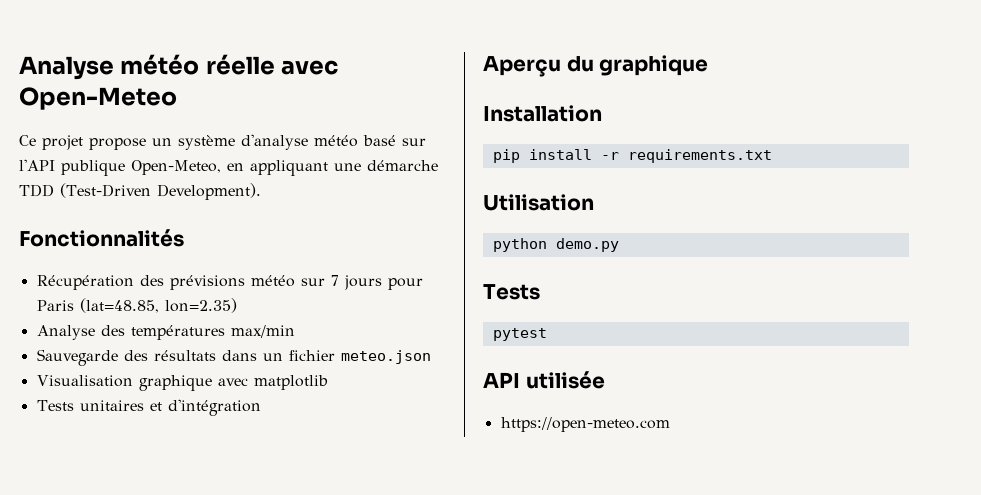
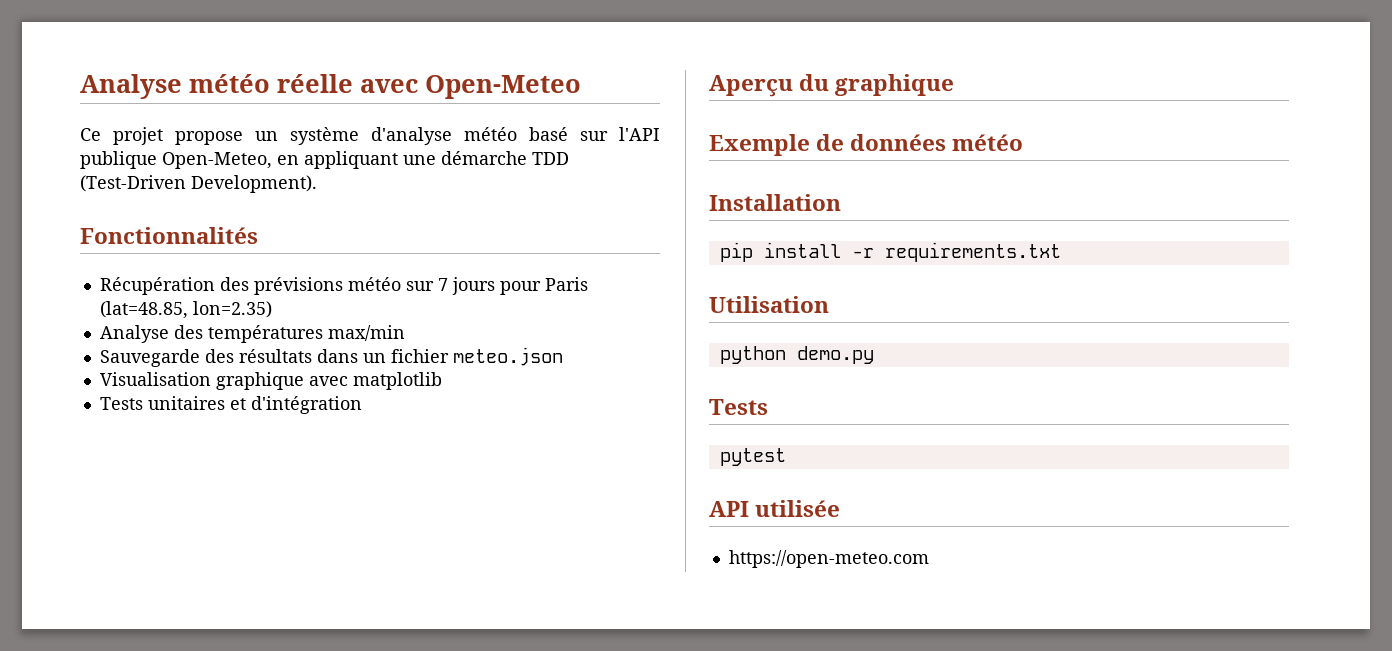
+ Exemple de données météo

